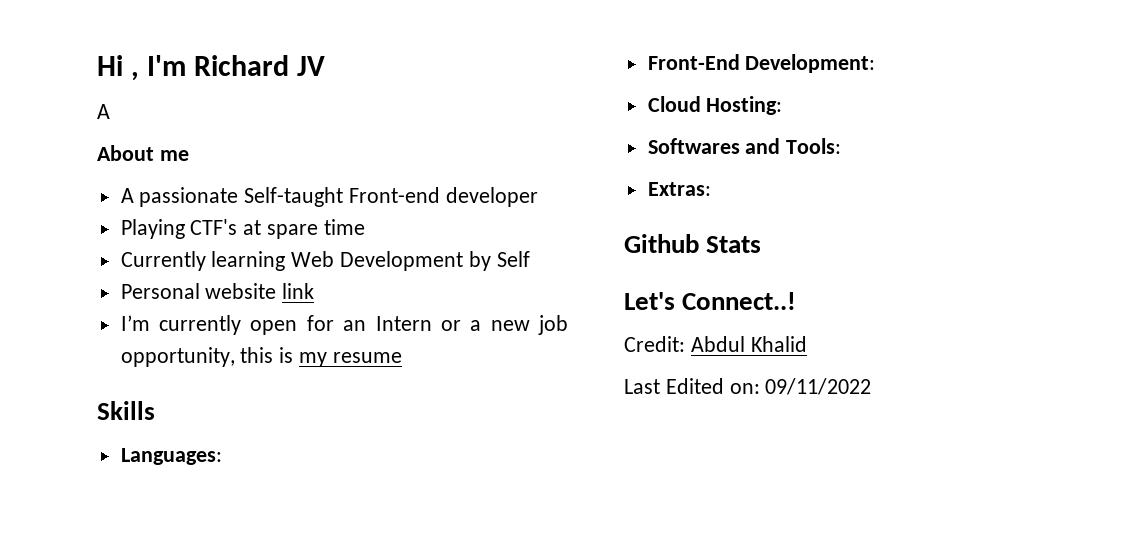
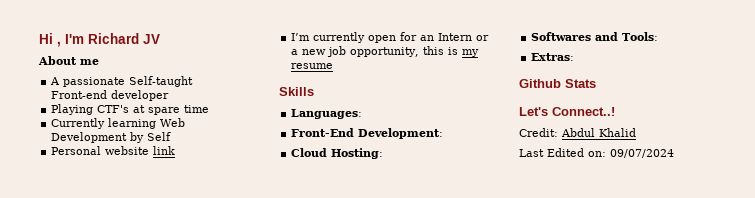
  Hi , I'm Richard JV
- A
- Last Edited on: 09/11/2022
+ Last Edited on: 09/07/2024

